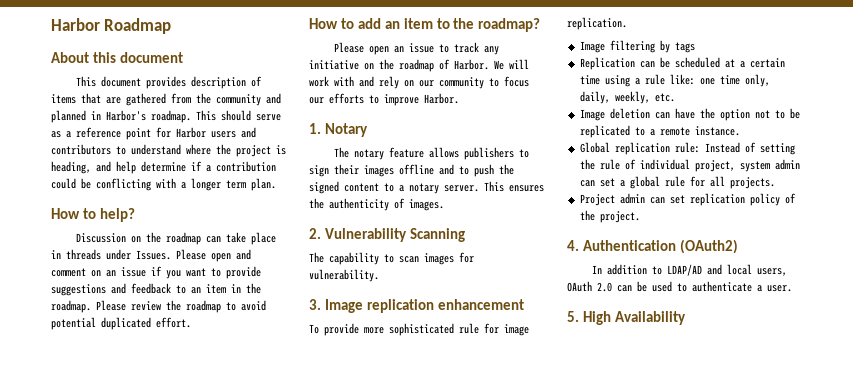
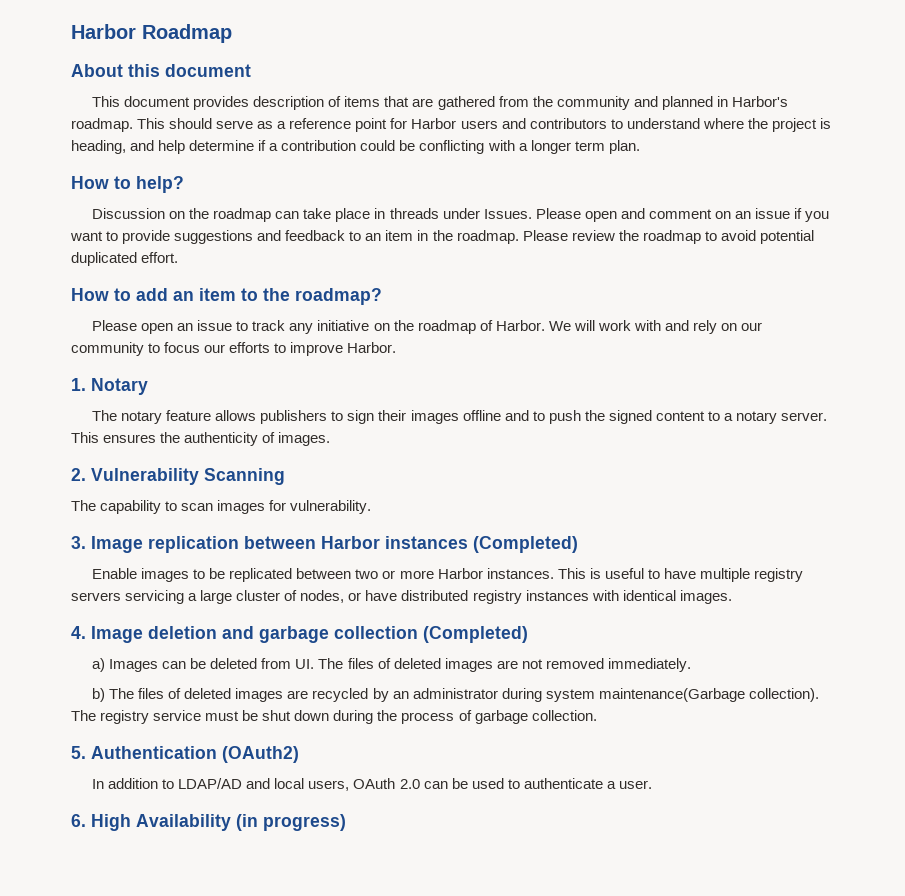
- 3. Image replication enhancement
- To provide more sophisticated rule for image replication.
- Image filtering by tags
- Replication can be scheduled at a certain time using a rule like: one time only, daily, weekly, etc.
- Image deletion can have the option not to be replicated to a remote instance.
- Global replication rule: Instead of setting the rule of individual project, system admin can set a global rule for all projects.
- Project admin can set replication policy of the project.
- 4. Authentication (OAuth2)
+ 3. Image replication between Harbor instances (Completed)
+ Enable images to be replicated between two or more Harbor instances. This is useful to have multiple registry servers servicing a large cluster of nodes, or have distributed registry instances with identical images.
+ 4. Image deletion and garbage collection (Completed)
+ a) Images can be deleted from UI. The files of deleted images are not removed immediately.
+ b) The files of deleted images are recycled by an administrator during system maintenance(Garbage collection). The registry service must be shut down during the process of garbage collection.
+ 5. Authentication (OAuth2)
- 5. High Availability
+ 6. High Availability (in progress)

